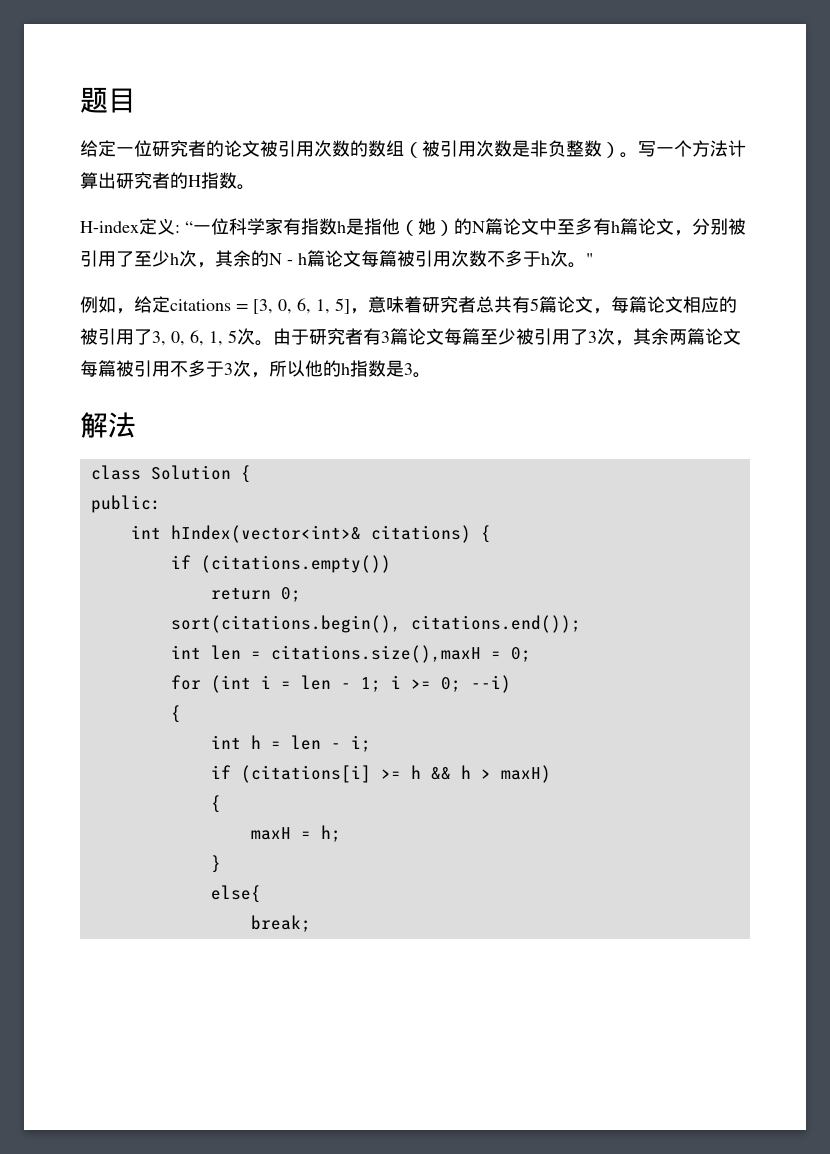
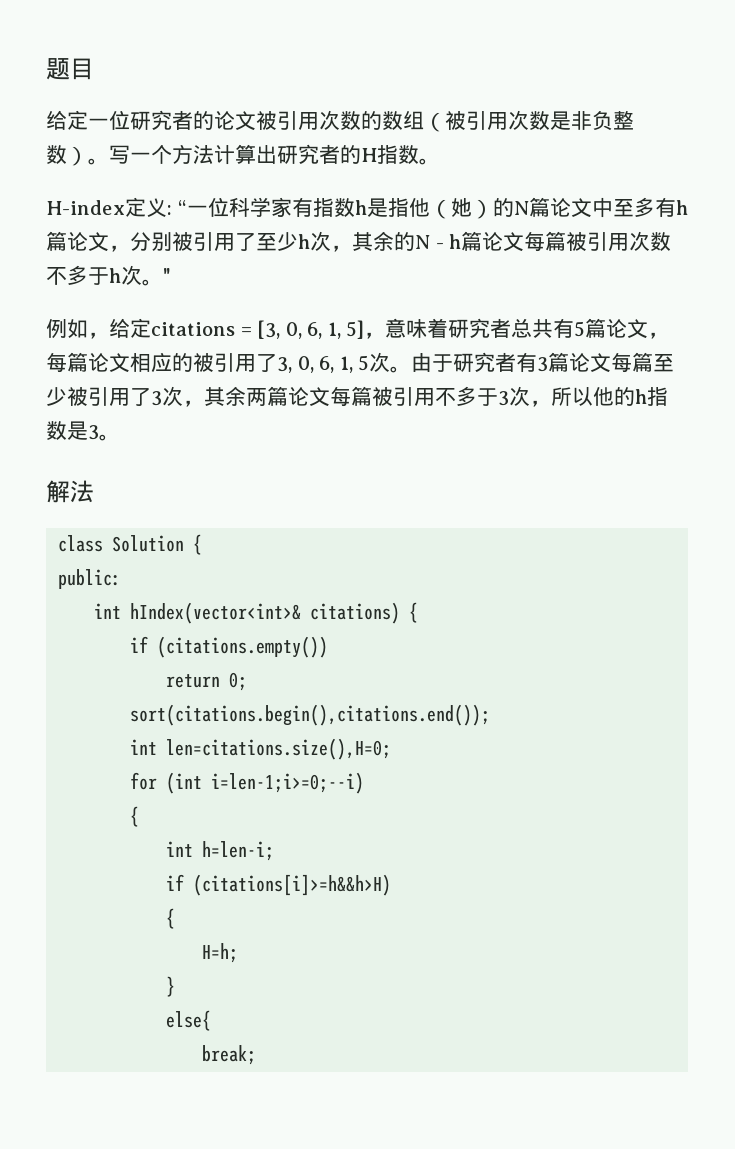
- sort(citations.begin(), citations.end());
- int len = citations.size(),maxH = 0;
- for (int i = len - 1; i >= 0; --i)
+ sort(citations.begin(),citations.end());
+ int len=citations.size(),H=0;
+ for (int i=len-1;i>=0;--i)
  {
- int h = len - i;
- if (citations[i] >= h && h > maxH)
+ int h=len-i;
+ if (citations[i]>=h&&h>H)
  {
- maxH = h;
+ H=h;

